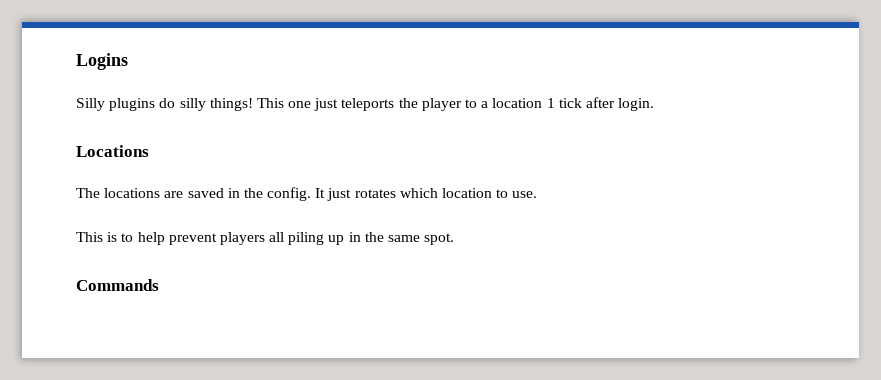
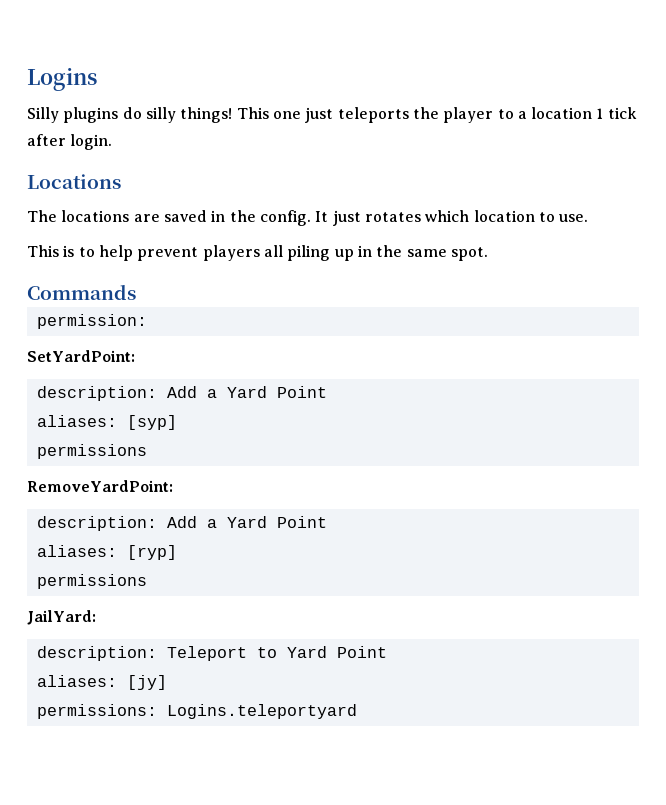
+ permission:
+ SetYardPoint:
+ description: Add a Yard Point
+ aliases: [syp]
+ permissions
+ RemoveYardPoint:
+ description: Add a Yard Point
+ aliases: [ryp]
+ permissions
+ JailYard:
+ description: Teleport to Yard Point
+ aliases: [jy]
+ permissions: Logins.teleportyard

